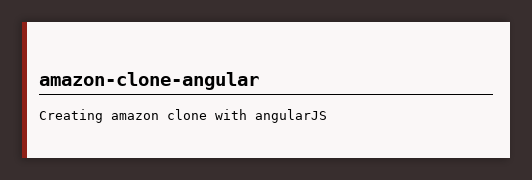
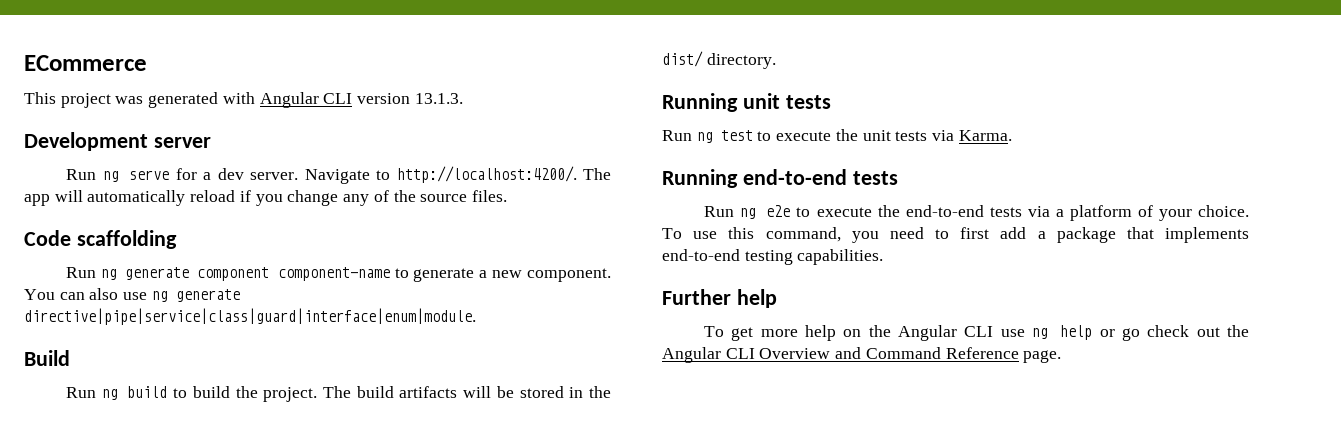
- amazon-clone-angular
- Creating amazon clone with angularJS
+ ECommerce
+ This project was generated with Angular CLI version 13.1.3.
+ Development server
+ Run ng serve for a dev server. Navigate to http://localhost:4200/. The app will automatically reload if you change any of the source files.
+ Code scaffolding
+ Run ng generate component component-name to generate a new component. You can also use ng generate directive|pipe|service|class|guard|interface|enum|module.
+ Build
+ Run ng build to build the project. The build artifacts will be stored in the dist/ directory.
+ Running unit tests
+ Run ng test to execute the unit tests via Karma.
+ Running end-to-end tests
+ Run ng e2e to execute the end-to-end tests via a platform of your choice. To use this command, you need to first add a package that implements end-to-end testing capabilities.
+ Further help
+ To get more help on the Angular CLI use ng help or go check out the Angular CLI Overview and Command Reference page.

